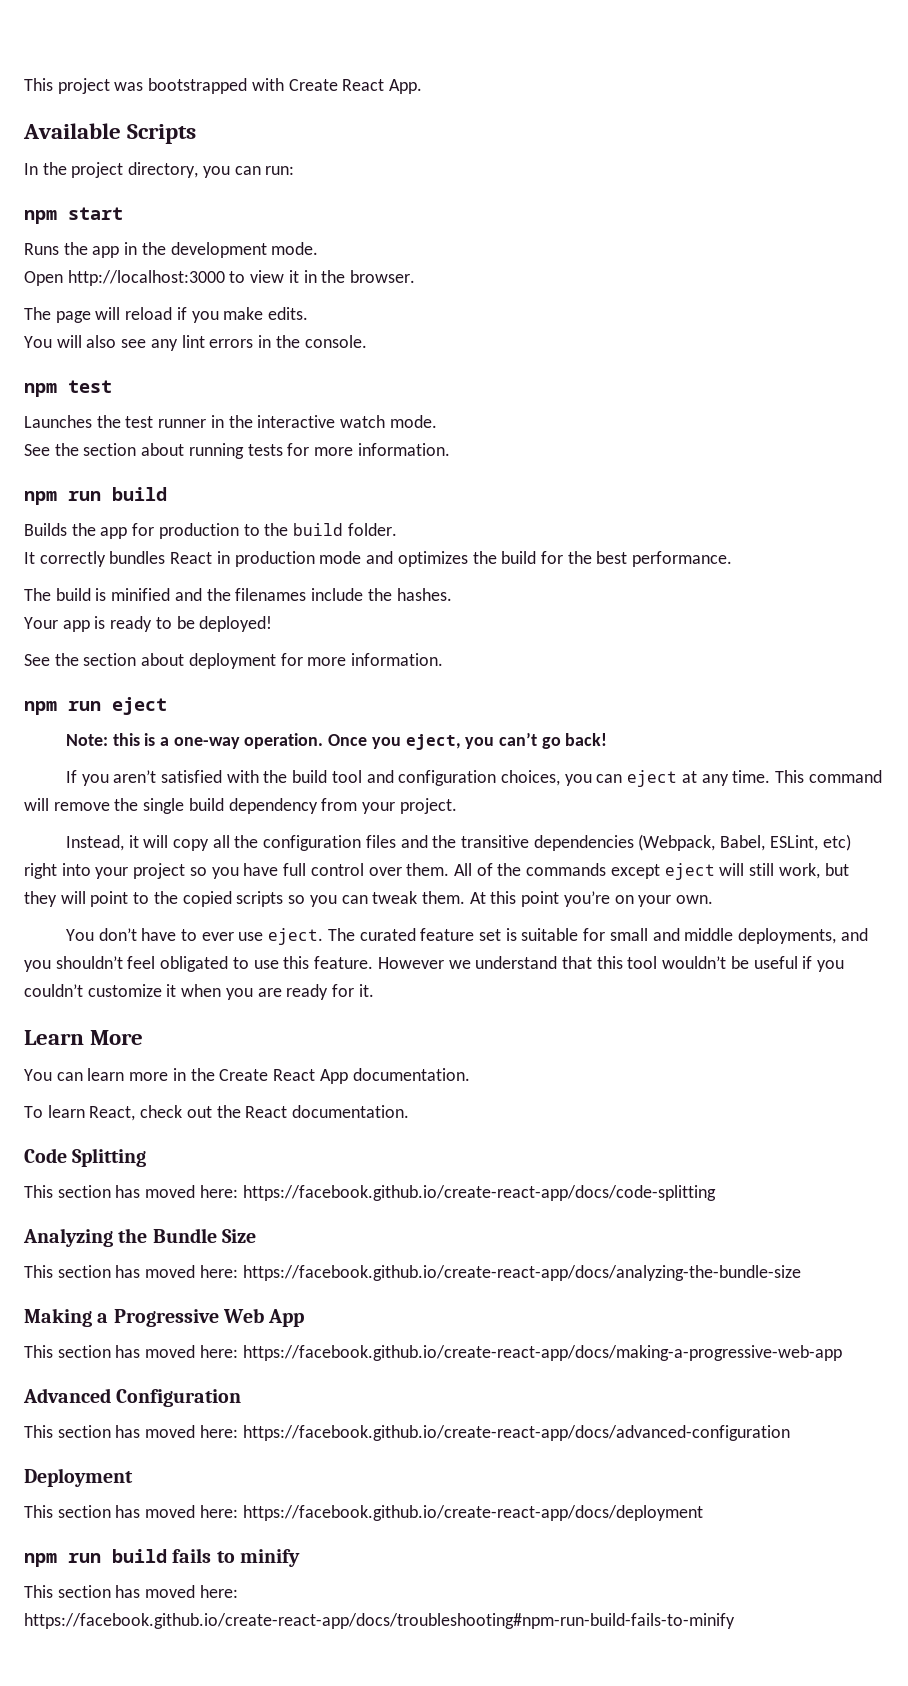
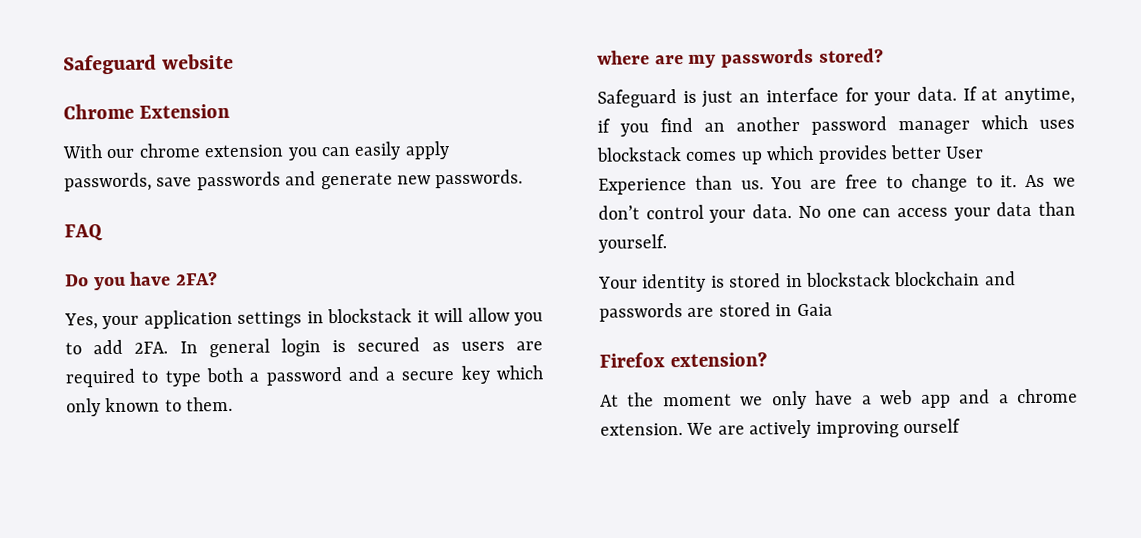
- This project was bootstrapped with Create React App.
- Available Scripts
- In the project directory, you can run:
- npm start
- Runs the app in the development mode.
- Open http://localhost:3000 to view it in the browser.
- The page will reload if you make edits.
- You will also see any lint errors in the console.
- npm test
- Launches the test runner in the interactive watch mode.
- See the section about running tests for more information.
- npm run build
- Builds the app for production to the build folder.
- It correctly bundles React in production mode and optimizes the build for the best performance.
- The build is minified and the filenames include the hashes.
- Your app is ready to be deployed!
- See the section about deployment for more information.
- npm run eject
- Note: this is a one-way operation. Once you eject, you can’t go back!
- If you aren’t satisfied with the build tool and configuration choices, you can eject at any time. This command will remove the single build dependency from your project.
- Instead, it will copy all the configuration files and the transitive dependencies (Webpack, Babel, ESLint, etc) right into your project so you have full control over them. All of the commands except eject will still work, but they will point to the copied scripts so you can tweak them. At this point you’re on your own.
- You don’t have to ever use eject. The curated feature set is suitable for small and middle deployments, and you shouldn’t feel obligated to use this feature. However we understand that this tool wouldn’t be useful if you couldn’t customize it when you are ready for it.
- Learn More
- You can learn more in the Create React App documentation.
- To learn React, check out the React documentation.
- Code Splitting
- This section has moved here: https://facebook.github.io/create-react-app/docs/code-splitting
- Analyzing the Bundle Size
- This section has moved here: https://facebook.github.io/create-react-app/docs/analyzing-the-bundle-size
- Making a Progressive Web App
- This section has moved here: https://facebook.github.io/create-react-app/docs/making-a-progressive-web-app
- Advanced Configuration
- This section has moved here: https://facebook.github.io/create-react-app/docs/advanced-configuration
- Deployment
- This section has moved here: https://facebook.github.io/create-react-app/docs/deployment
- npm run build fails to minify
- This section has moved here: https://facebook.github.io/create-react-app/docs/troubleshooting#npm-run-build-fails-to-minify
+ Safeguard website
+ Chrome Extension
+ With our chrome extension you can easily apply passwords, save passwords and generate new passwords.
+ FAQ
+ Do you have 2FA?
+ Yes, your application settings in blockstack it will allow you to add 2FA. In general login is secured as users are required to type both a password and a secure key which only known to them.
+ where are my passwords stored?
+ Safeguard is just an interface for your data. If at anytime, if you find an another password manager which uses blockstack comes up which provides better User Experience than us. You are free to change to it. As we don’t control your data. No one can access your data than yourself.
+ Your identity is stored in blockstack blockchain and passwords are stored in Gaia
+ Firefox extension?
+ At the moment we only have a web app and a chrome extension. We are actively improving ourself

